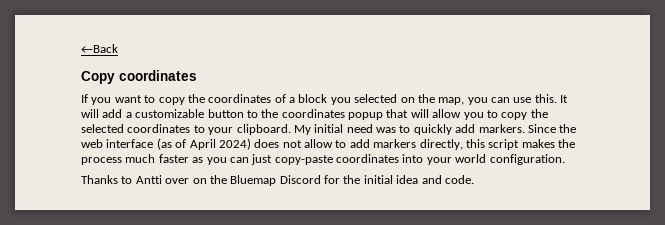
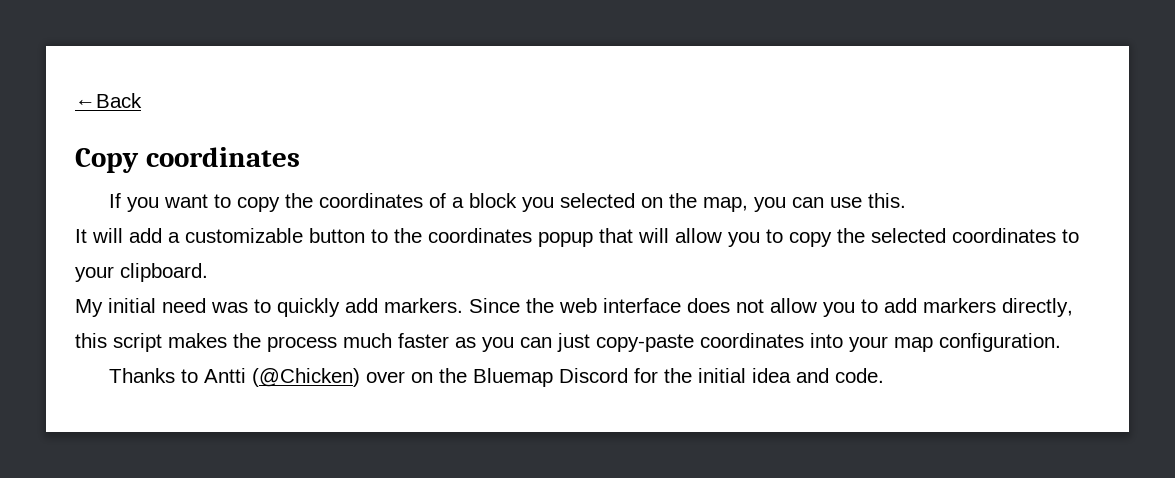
- If you want to copy the coordinates of a block you selected on the map, you can use this. It will add a customizable button to the coordinates popup that will allow you to copy the selected coordinates to your clipboard. My initial need was to quickly add markers.
+ If you want to copy the coordinates of a block you selected on the map, you can use this.
+ It will add a customizable button to the coordinates popup that will allow you to copy the selected coordinates to your clipboard.
+ My initial need was to quickly add markers.
- Since the web interface (as of April 2024) does not allow to add markers directly, this script makes the process much faster as you can just copy-paste coordinates into your world configuration.
+ Since the web interface does not allow you to add markers directly, this script makes the process much faster as you can just copy-paste coordinates into your map configuration.
- Thanks to Antti over on the Bluemap Discord for the initial idea and code.
+ Thanks to Antti (@Chicken) over on the Bluemap Discord for the initial idea and code.

